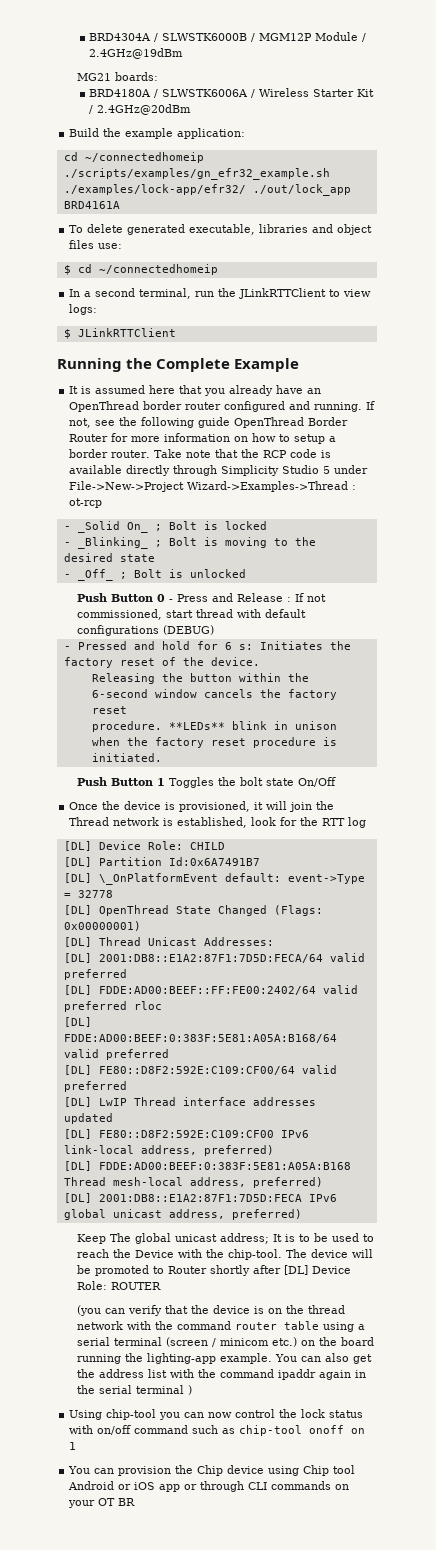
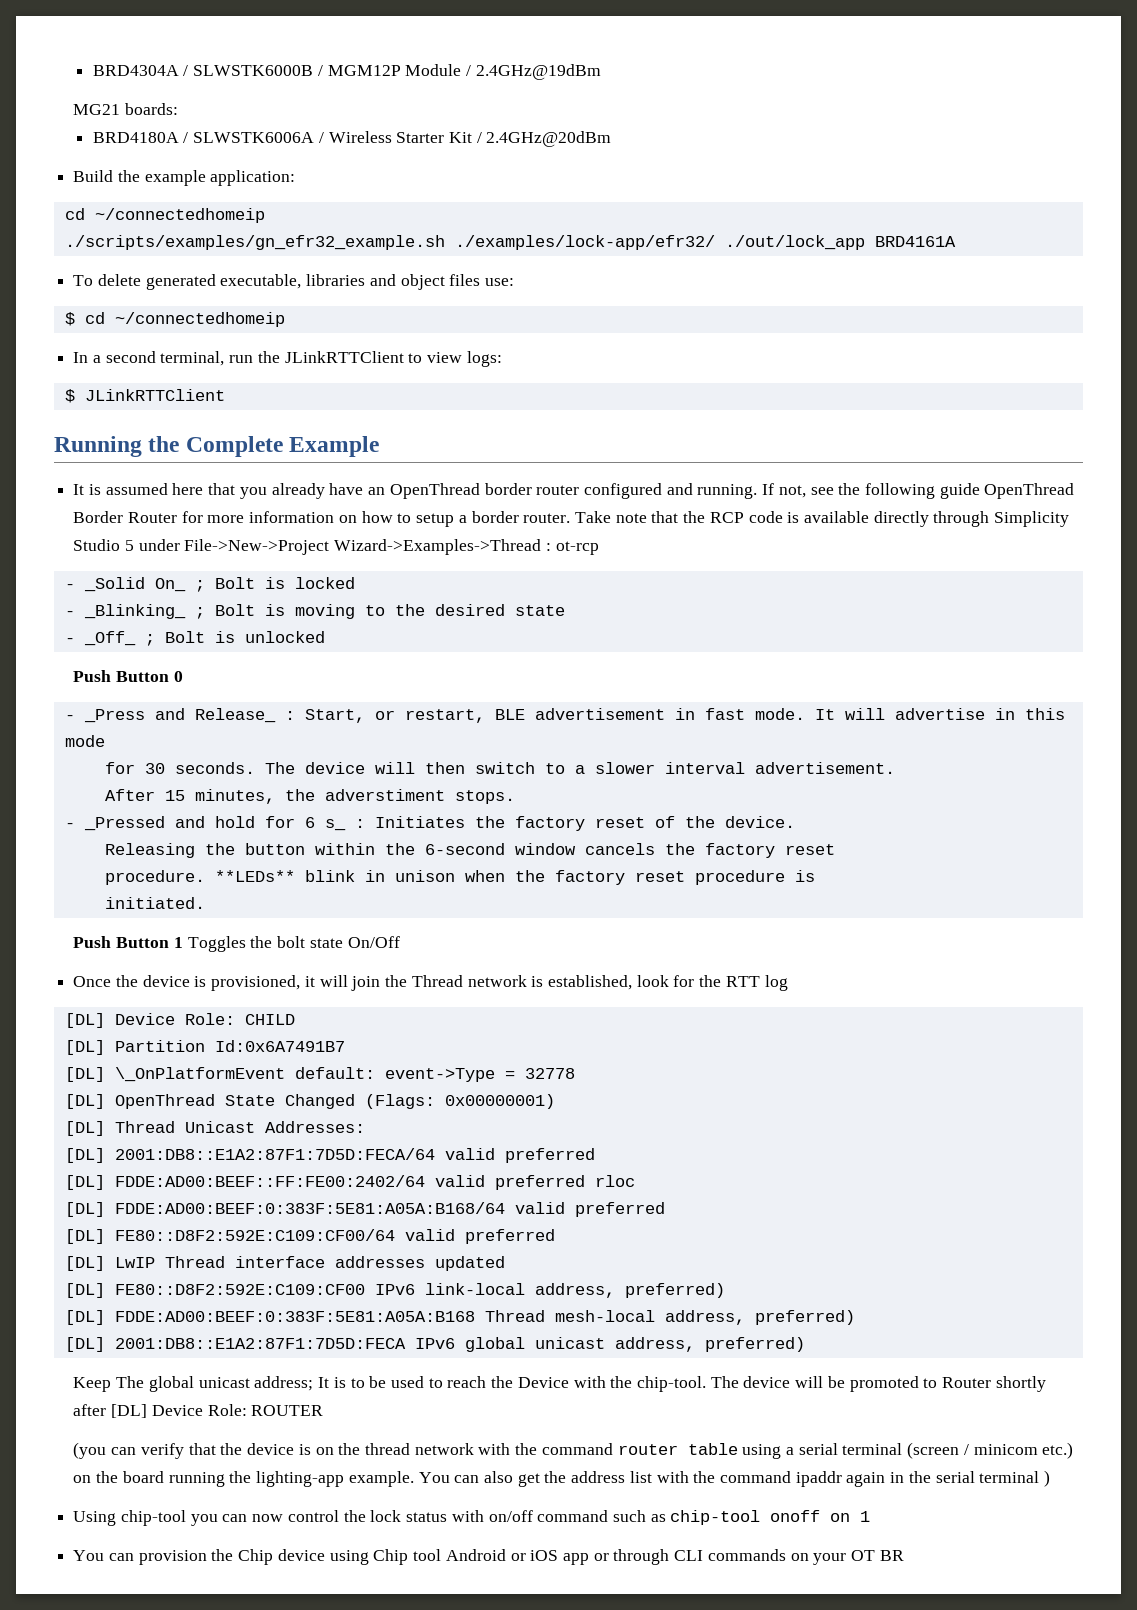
- Push Button 0 - Press and Release : If not commissioned, start thread with default configurations (DEBUG)
- - Pressed and hold for 6 s: Initiates the factory reset of the device.
+ Push Button 0
+ - _Press and Release_ : Start, or restart, BLE advertisement in fast mode. It will advertise in this mode
+ for 30 seconds. The device will then switch to a slower interval advertisement.
+ After 15 minutes, the adverstiment stops.
+ - _Pressed and hold for 6 s_ : Initiates the factory reset of the device.

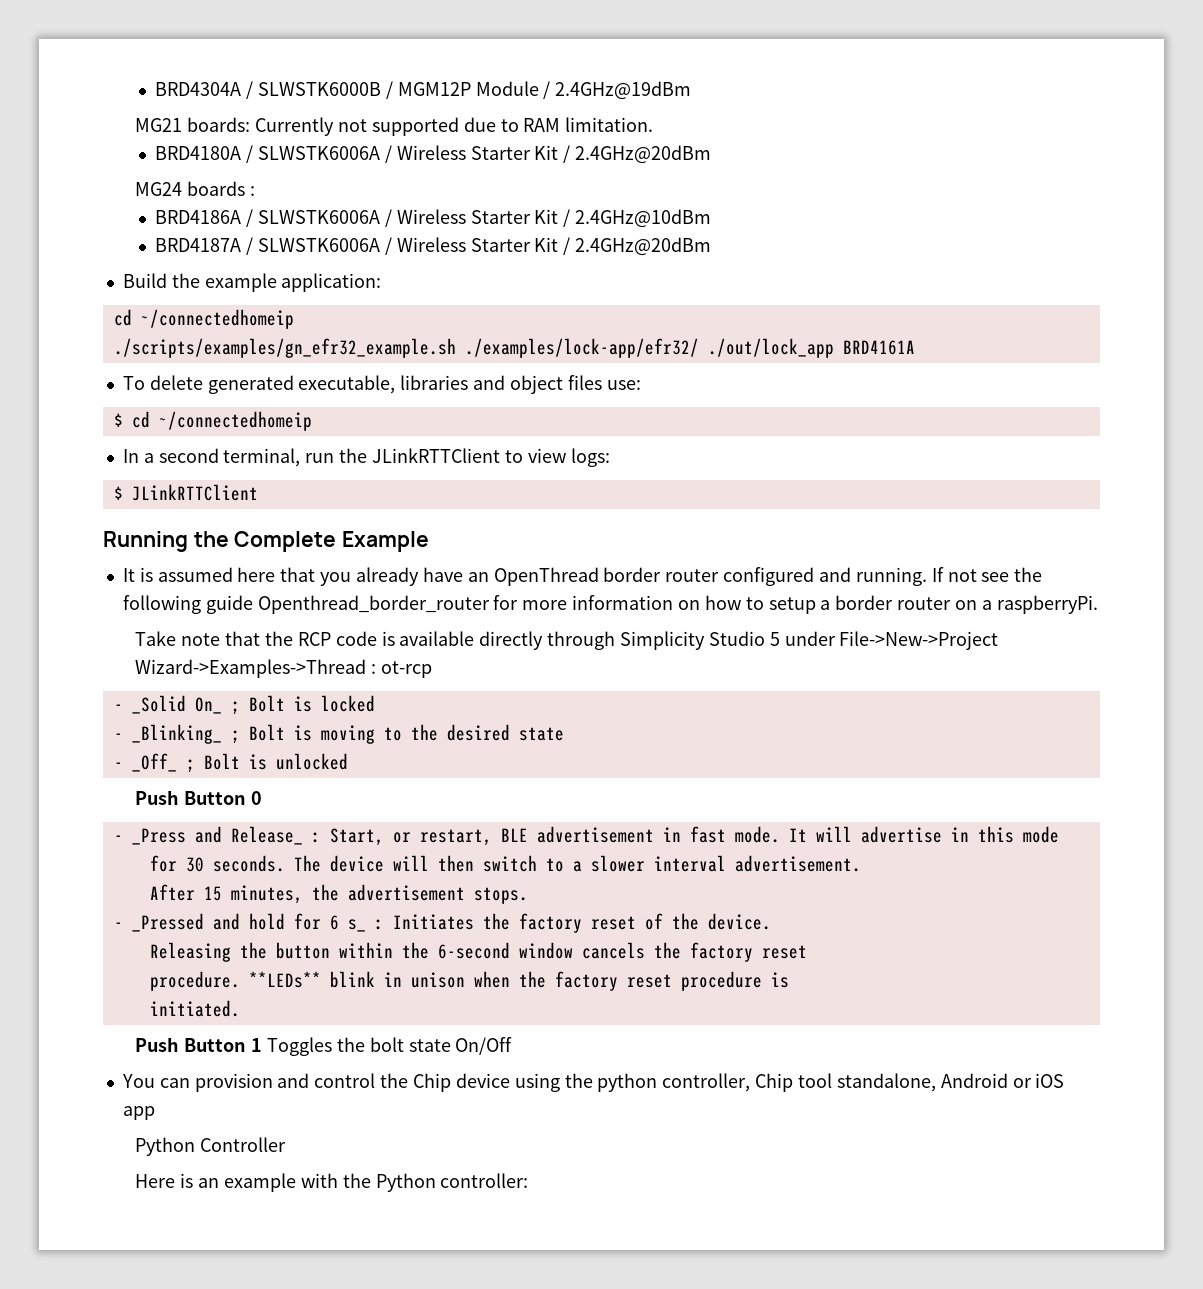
- MG21 boards:
+ MG21 boards: Currently not supported due to RAM limitation.
+ MG24 boards :
+ BRD4186A / SLWSTK6006A / Wireless Starter Kit / 2.4GHz@10dBm
+ BRD4187A / SLWSTK6006A / Wireless Starter Kit / 2.4GHz@20dBm
- If not, see the following guide OpenThread Border Router for more information on how to setup a border router. Take note that the RCP code is available directly through Simplicity Studio 5 under File->New->Project Wizard->Examples->Thread : ot-rcp
+ If not see the following guide Openthread_border_router for more information on how to setup a border router on a raspberryPi.
+ Take note that the RCP code is available directly through Simplicity Studio 5 under File->New->Project Wizard->Examples->Thread : ot-rcp
- After 15 minutes, the adverstiment stops.
+ After 15 minutes, the advertisement stops.
- Once the device is provisioned, it will join the Thread network is established, look for the RTT log
- [DL] Device Role: CHILD
- [DL] Partition Id:0x6A7491B7
- [DL] \_OnPlatformEvent default: event->Type = 32778
- [DL] OpenThread State Changed (Flags: 0x00000001)
- [DL] Thread Unicast Addresses:
- [DL] 2001:DB8::E1A2:87F1:7D5D:FECA/64 valid preferred
- [DL] FDDE:AD00:BEEF::FF:FE00:2402/64 valid preferred rloc
- [DL] FDDE:AD00:BEEF:0:383F:5E81:A05A:B168/64 valid preferred
- [DL] FE80::D8F2:592E:C109:CF00/64 valid preferred
- [DL] LwIP Thread interface addresses updated
- [DL] FE80::D8F2:592E:C109:CF00 IPv6 link-local address, preferred)
- [DL] FDDE:AD00:BEEF:0:383F:5E81:A05A:B168 Thread mesh-local address, preferred)
- [DL] 2001:DB8::E1A2:87F1:7D5D:FECA IPv6 global unicast address, preferred)
- Keep The global unicast address; It is to be used to reach the Device with the chip-tool. The device will be promoted to Router shortly after [DL] Device Role: ROUTER
- (you can verify that the device is on the thread network with the command router table using a serial terminal (screen / minicom etc.) on the board running the lighting-app example. You can also get the address list with the command ipaddr again in the serial terminal )
- Using chip-tool you can now control the lock status with on/off command such as chip-tool onoff on 1
- You can provision the Chip device using Chip tool Android or iOS app or through CLI commands on your OT BR
+ You can provision and control the Chip device using the python controller, Chip tool standalone, Android or iOS app
+ Python Controller
+ Here is an example with the Python controller:

